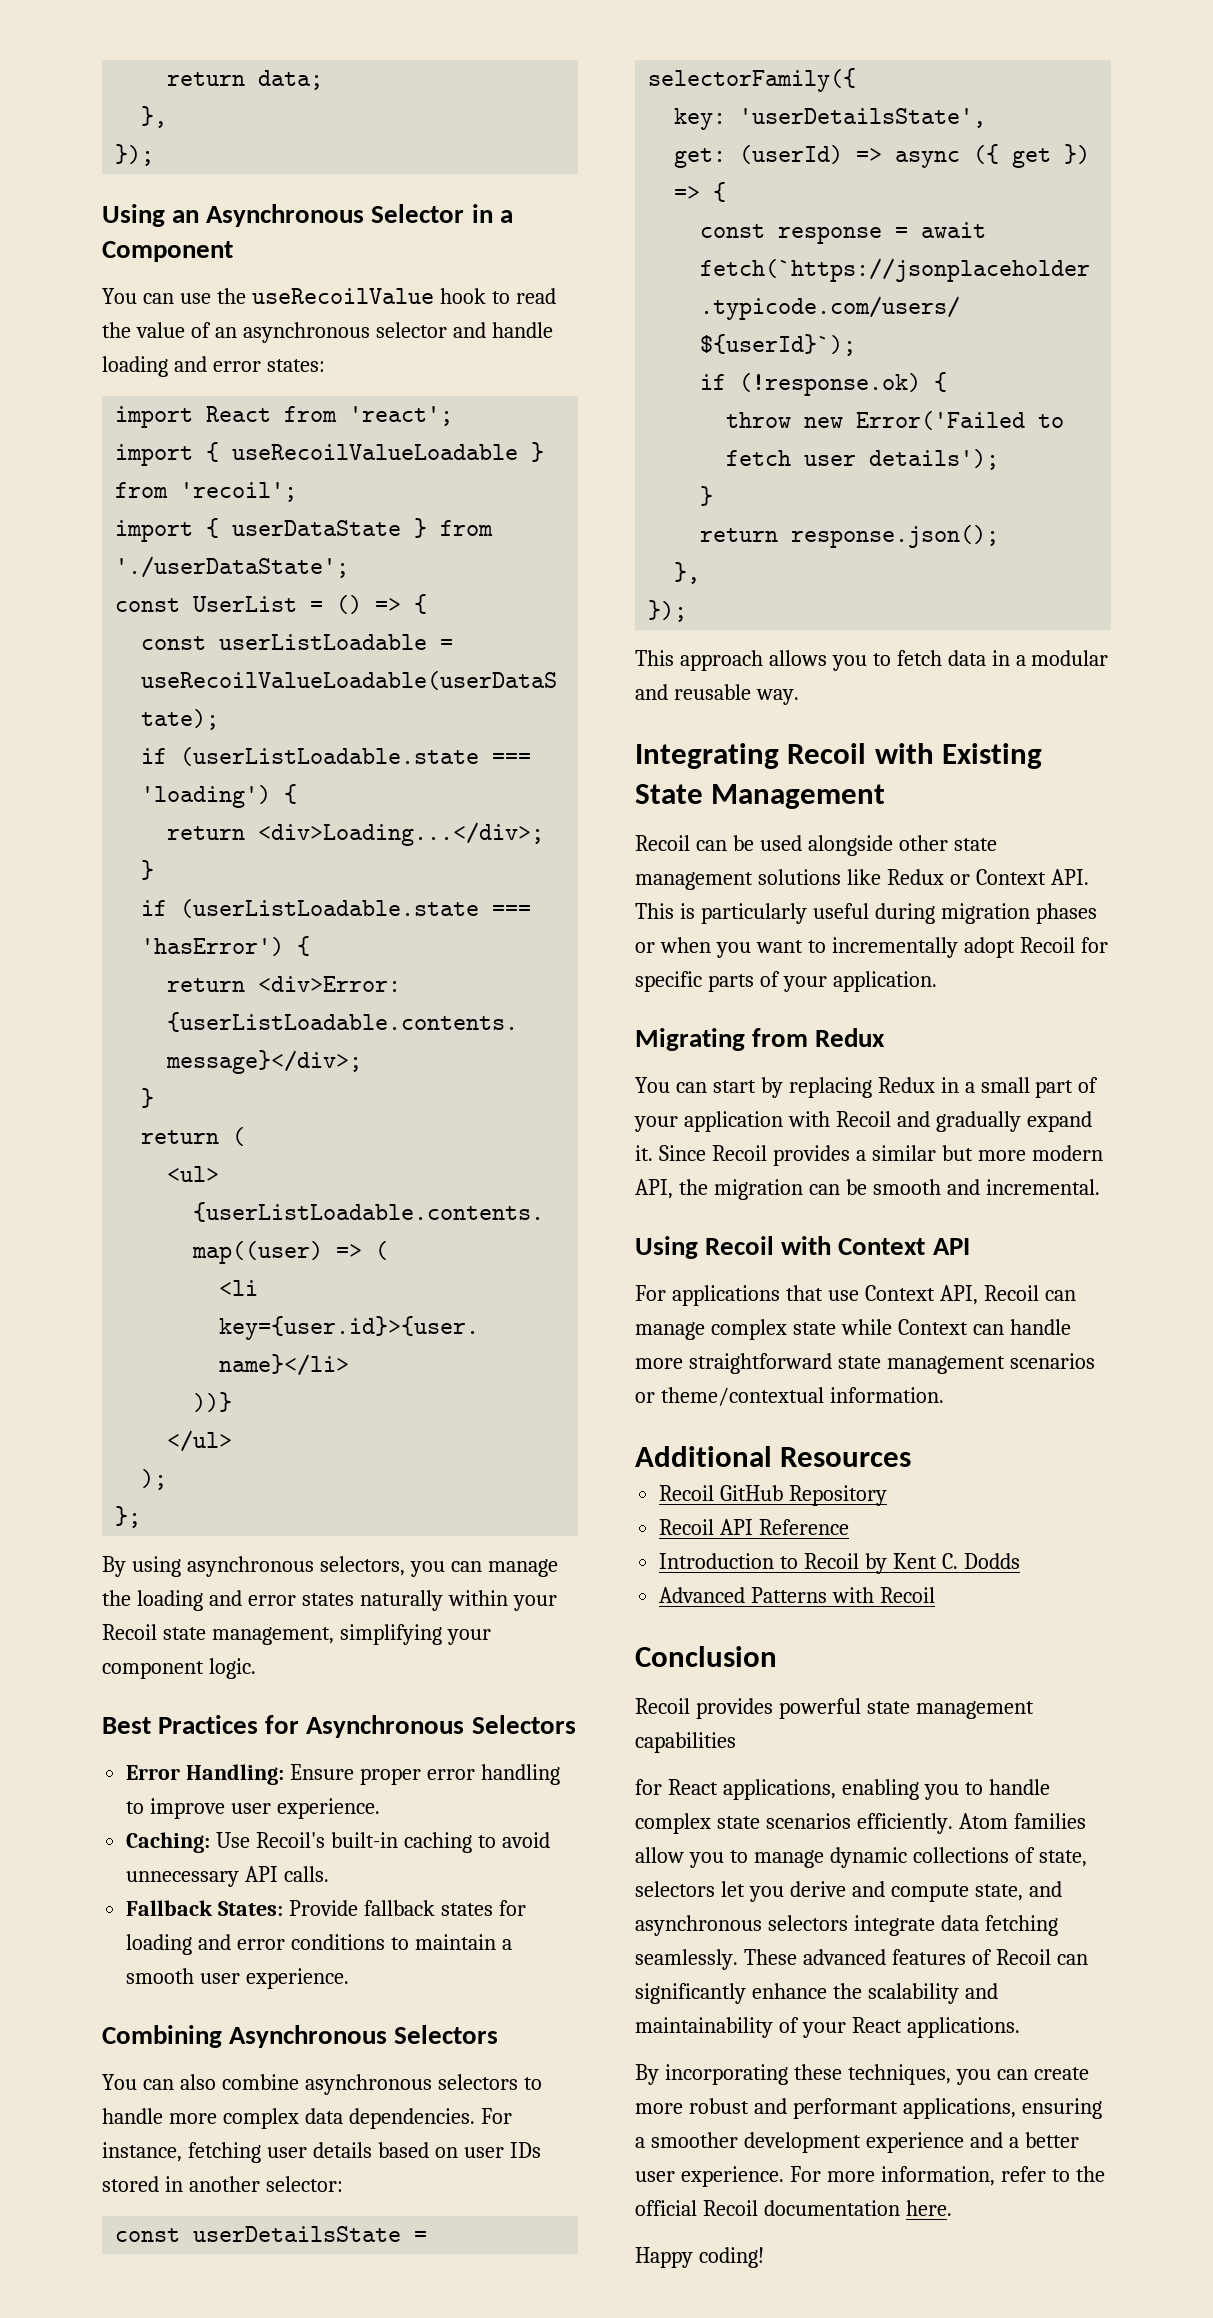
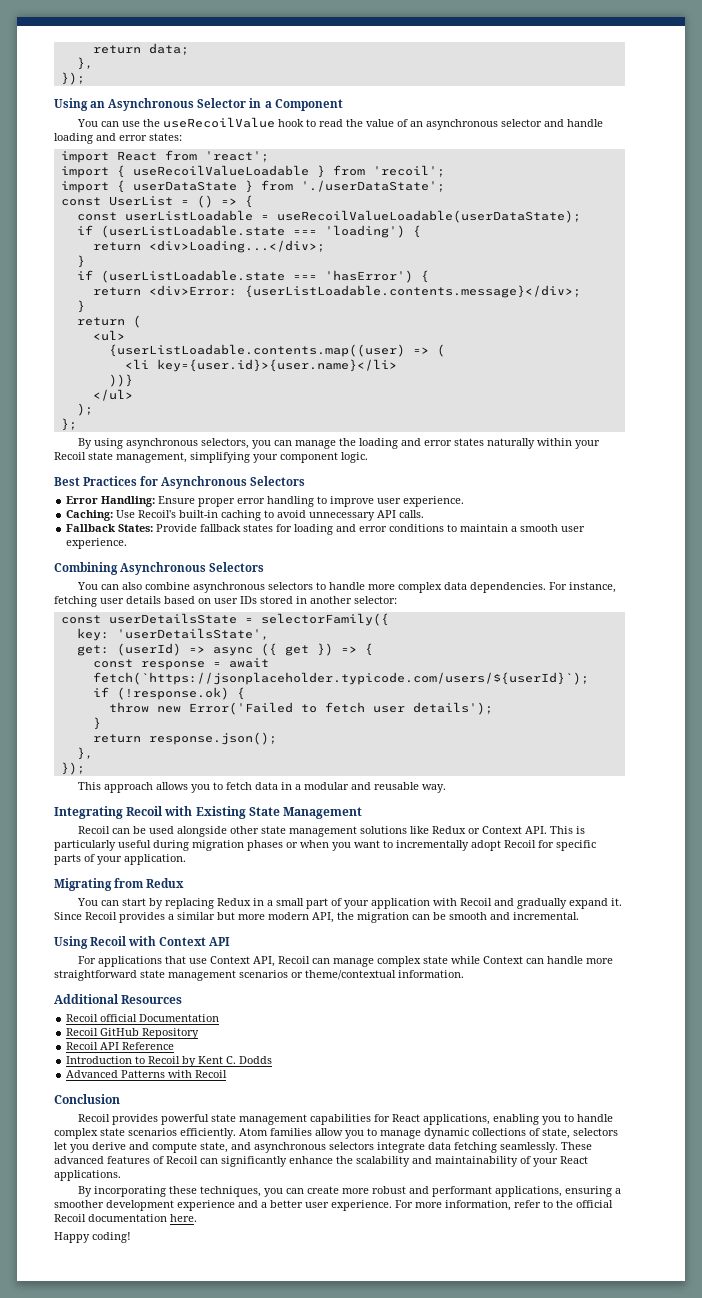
+ Recoil official Documentation
- Recoil provides powerful state management capabilities
- for React applications, enabling you to handle complex state scenarios efficiently.
+ Recoil provides powerful state management capabilities for React applications, enabling you to handle complex state scenarios efficiently.

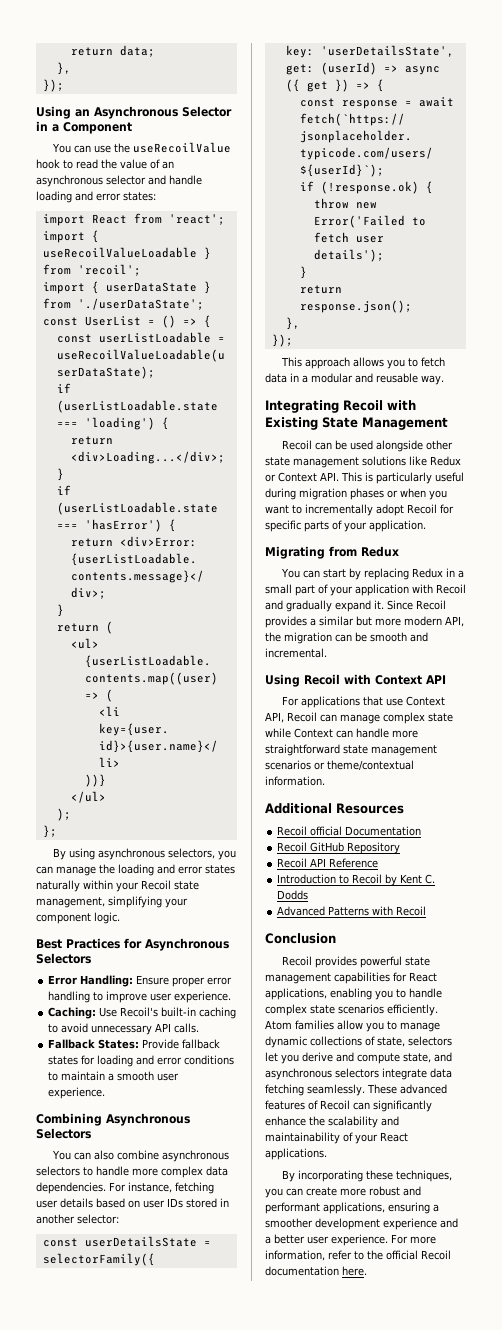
- Happy coding!

